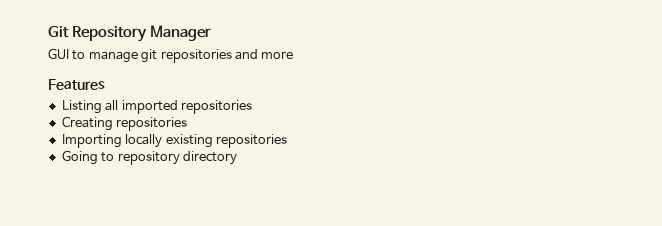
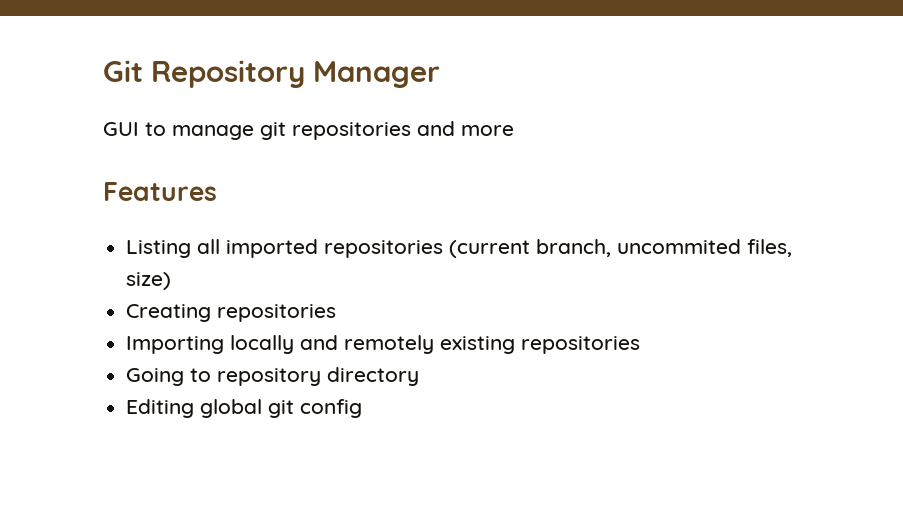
- Listing all imported repositories
+ Listing all imported repositories (current branch, uncommited files, size)
- Importing locally existing repositories
+ Importing locally and remotely existing repositories
+ Editing global git config

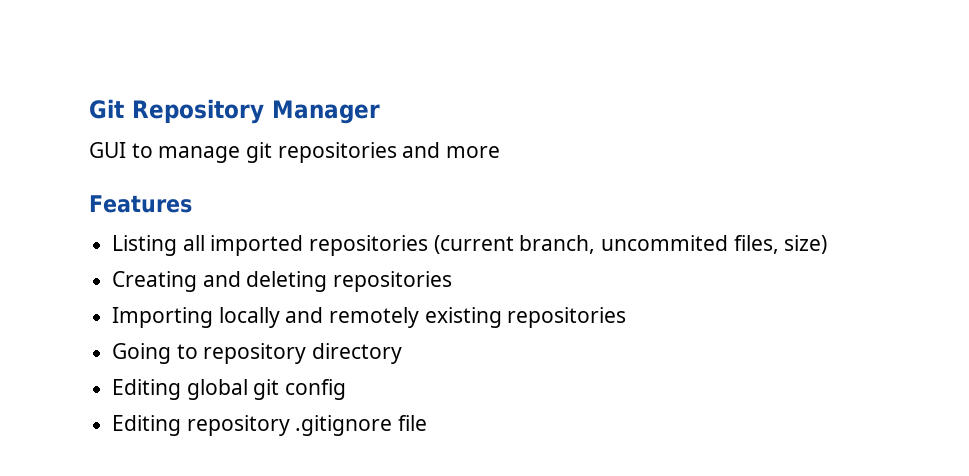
- Creating repositories
+ Creating and deleting repositories
+ Editing repository .gitignore file

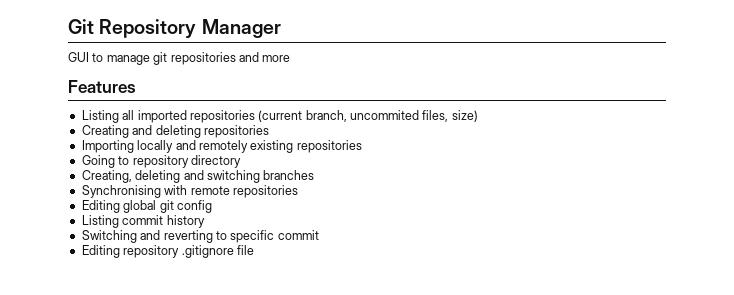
+ Creating, deleting and switching branches
+ Synchronising with remote repositories
  Editing global git config
+ Listing commit history
+ Switching and reverting to specific commit

